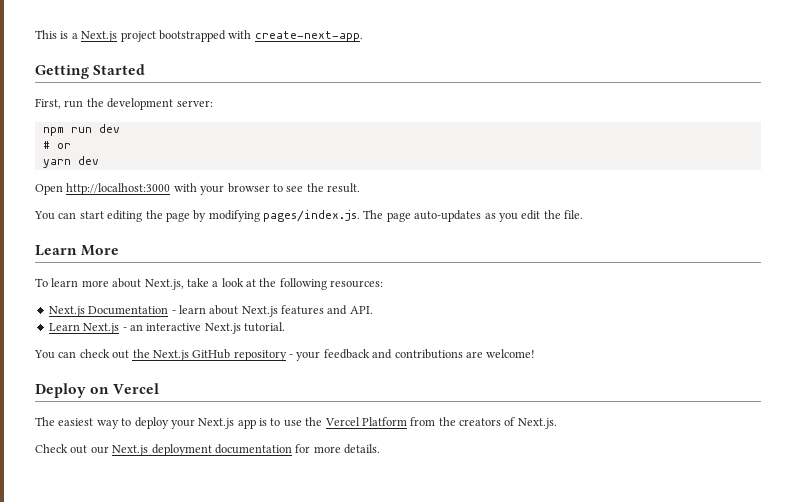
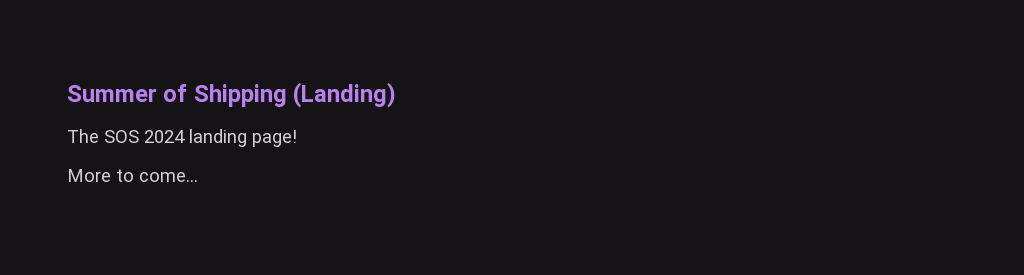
- This is a Next.js project bootstrapped with create-next-app.
- Getting Started
- First, run the development server:
- npm run dev
- # or
- yarn dev
- Open http://localhost:3000 with your browser to see the result.
- You can start editing the page by modifying pages/index.js. The page auto-updates as you edit the file.
- Learn More
- To learn more about Next.js, take a look at the following resources:
- Next.js Documentation - learn about Next.js features and API.
- Learn Next.js - an interactive Next.js tutorial.
- You can check out the Next.js GitHub repository - your feedback and contributions are welcome!
- Deploy on Vercel
- The easiest way to deploy your Next.js app is to use the Vercel Platform from the creators of Next.js.
- Check out our Next.js deployment documentation for more details.
+ Summer of Shipping (Landing)
+ The SOS 2024 landing page!
+ More to come...

